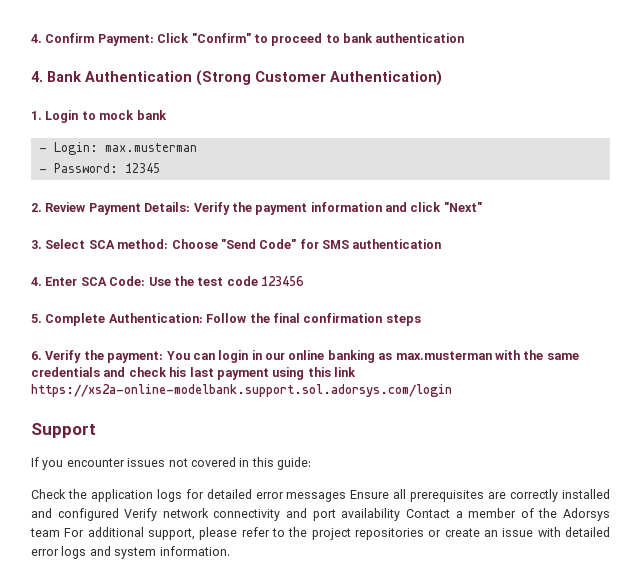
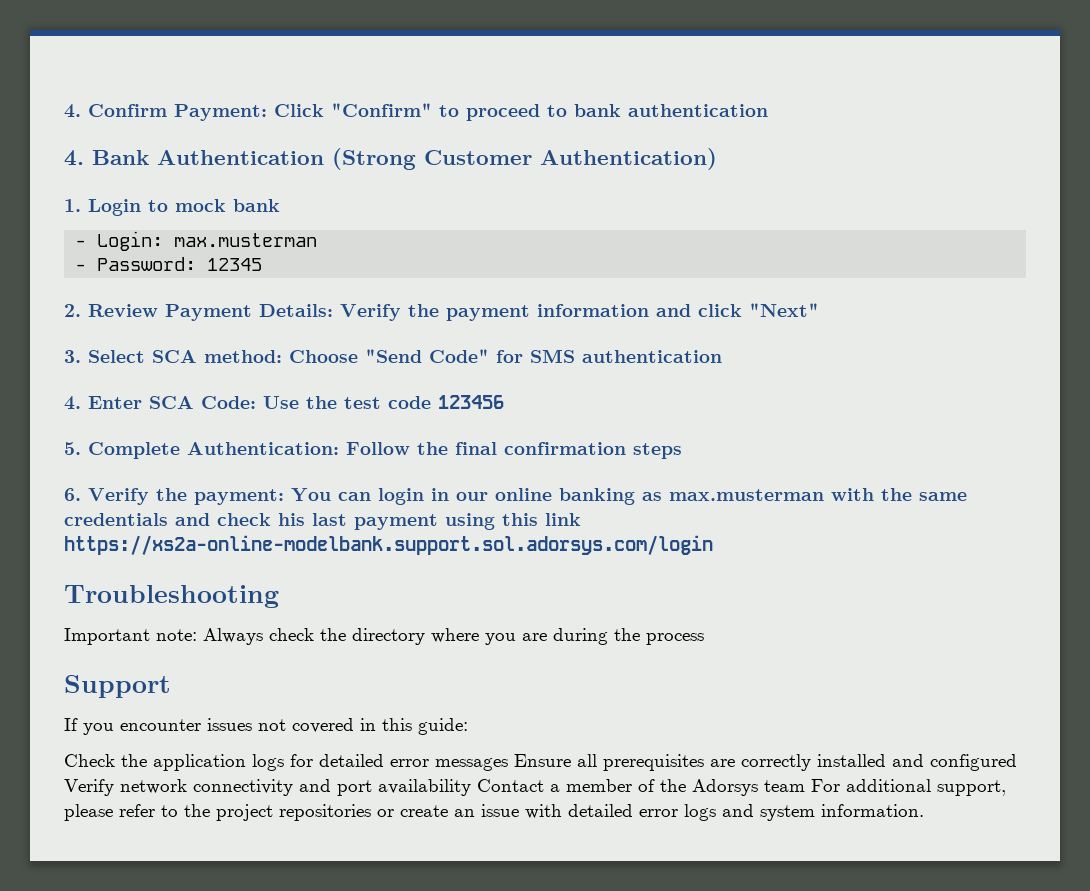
+ Troubleshooting
+ Important note: Always check the directory where you are during the process

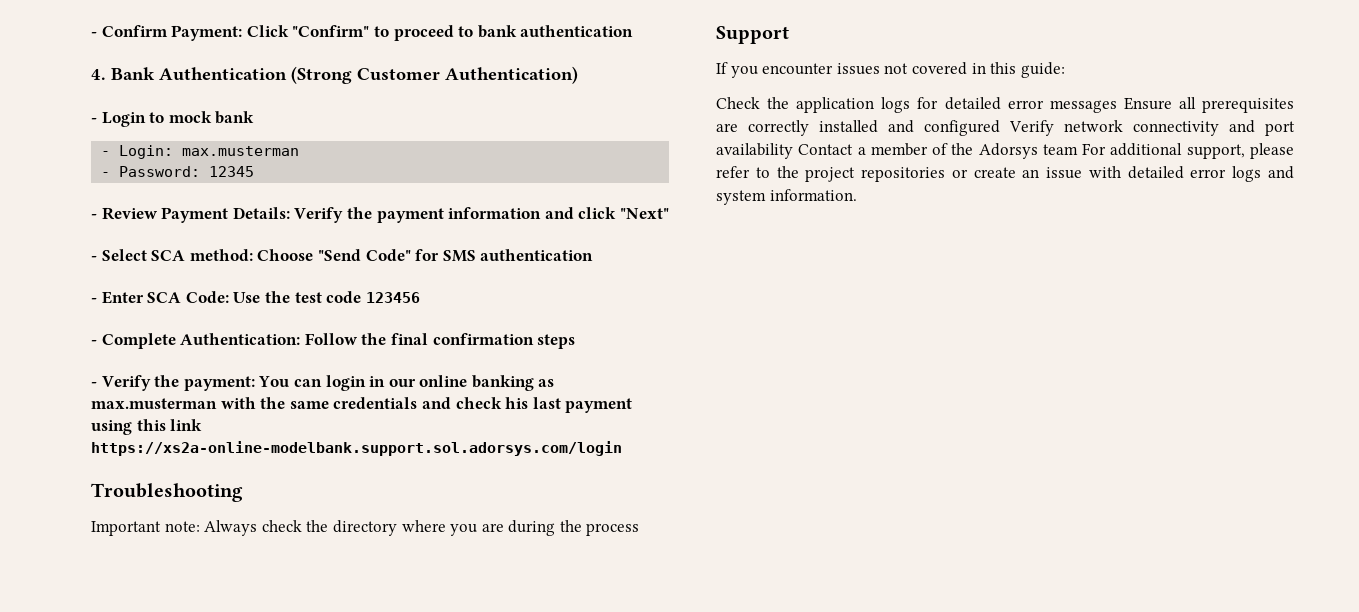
- 4. Confirm Payment: Click "Confirm" to proceed to bank authentication
+ - Confirm Payment: Click "Confirm" to proceed to bank authentication
- 1. Login to mock bank
+ - Login to mock bank
- 2. Review Payment Details: Verify the payment information and click "Next"
+ - Review Payment Details: Verify the payment information and click "Next"
- 3. Select SCA method: Choose "Send Code" for SMS authentication
+ - Select SCA method: Choose "Send Code" for SMS authentication
- 4. Enter SCA Code: Use the test code 123456
+ - Enter SCA Code: Use the test code 123456
- 5. Complete Authentication: Follow the final confirmation steps
+ - Complete Authentication: Follow the final confirmation steps
- 6. Verify the payment: You can login in our online banking as max.musterman with the same credentials and check his last payment using this link https://xs2a-online-modelbank.support.sol.adorsys.com/login
+ - Verify the payment: You can login in our online banking as max.musterman with the same credentials and check his last payment using this link https://xs2a-online-modelbank.support.sol.adorsys.com/login

